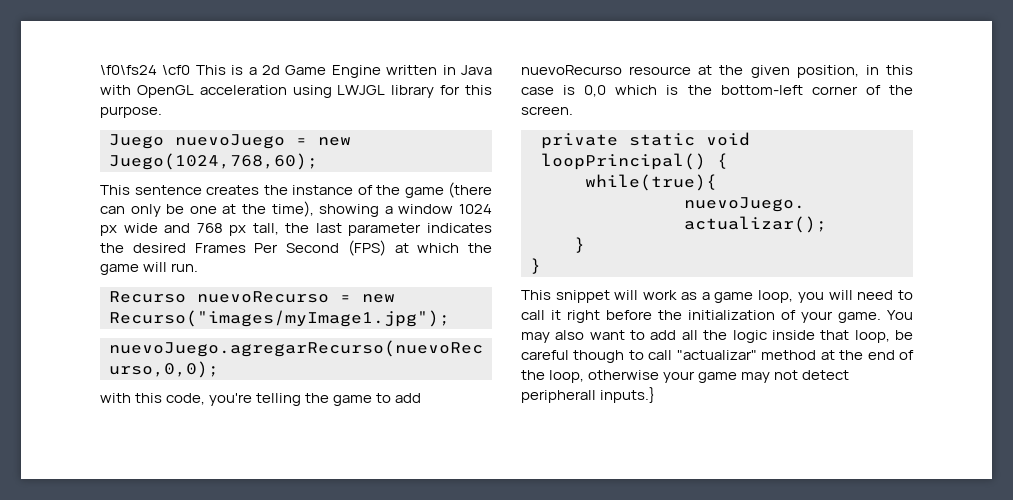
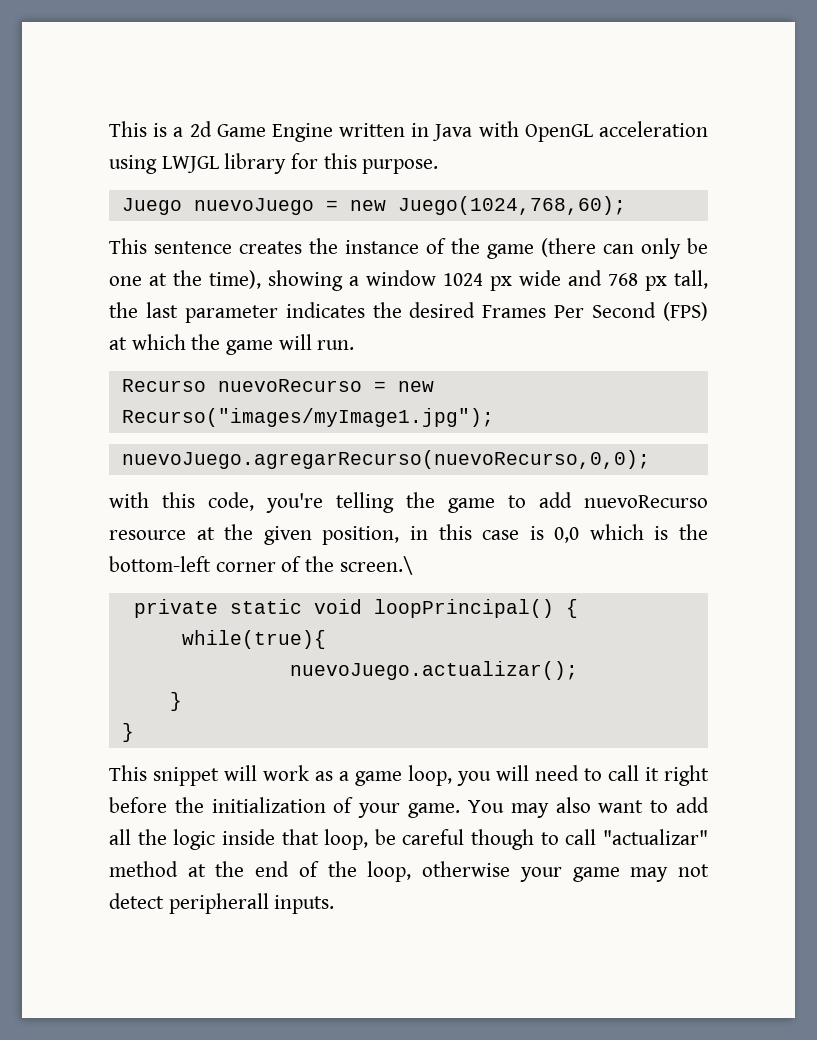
- \f0\fs24 \cf0 This is a 2d Game Engine written in Java with OpenGL acceleration using LWJGL library for this purpose.
+ This is a 2d Game Engine written in Java with OpenGL acceleration using LWJGL library for this purpose.
- with this code, you're telling the game to add nuevoRecurso resource at the given position, in this case is 0,0 which is the bottom-left corner of the screen.
+ with this code, you're telling the game to add nuevoRecurso resource at the given position, in this case is 0,0 which is the bottom-left corner of the screen.\
- You may also want to add all the logic inside that loop, be careful though to call "actualizar" method at the end of the loop, otherwise your game may not detect peripherall inputs.}
+ You may also want to add all the logic inside that loop, be careful though to call "actualizar" method at the end of the loop, otherwise your game may not detect peripherall inputs.

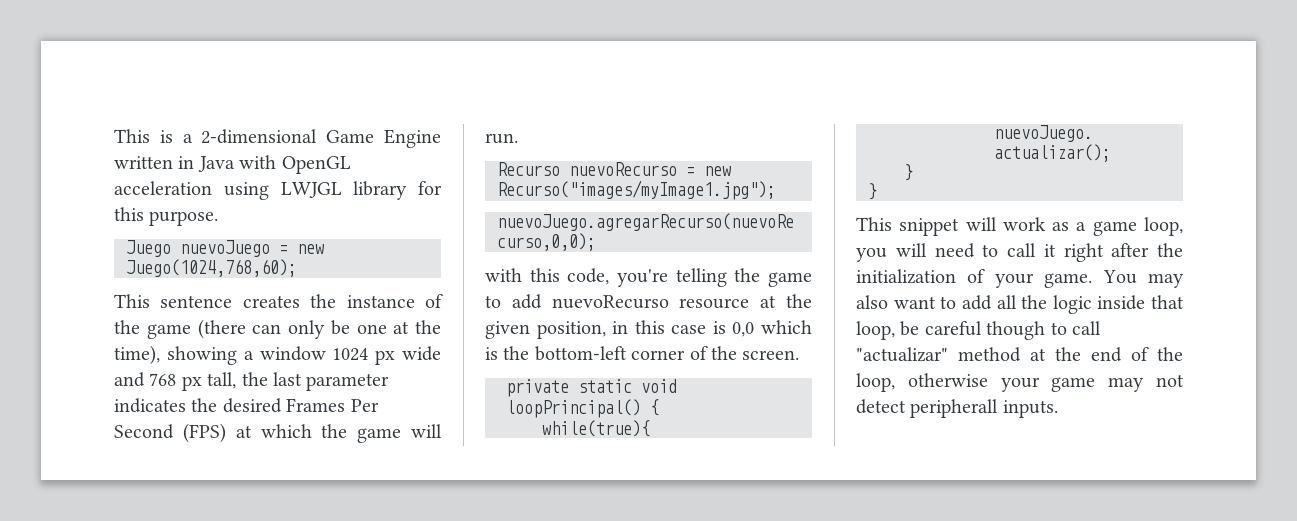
- This is a 2d Game Engine written in Java with OpenGL acceleration using LWJGL library for this purpose.
+ This is a 2-dimensional Game Engine written in Java with OpenGL acceleration using LWJGL library for this purpose.
- with this code, you're telling the game to add nuevoRecurso resource at the given position, in this case is 0,0 which is the bottom-left corner of the screen.\
+ with this code, you're telling the game to add nuevoRecurso resource at the given position, in this case is 0,0 which is the bottom-left corner of the screen.
- This snippet will work as a game loop, you will need to call it right before the initialization of your game.
+ This snippet will work as a game loop, you will need to call it right after the initialization of your game.

